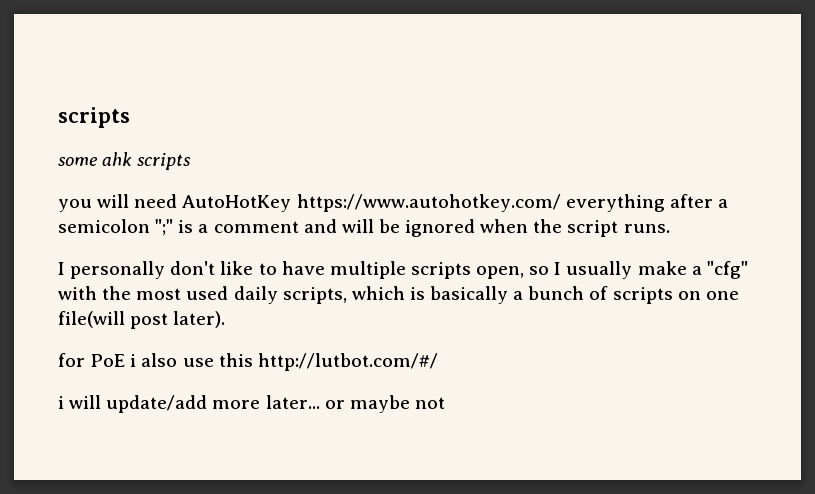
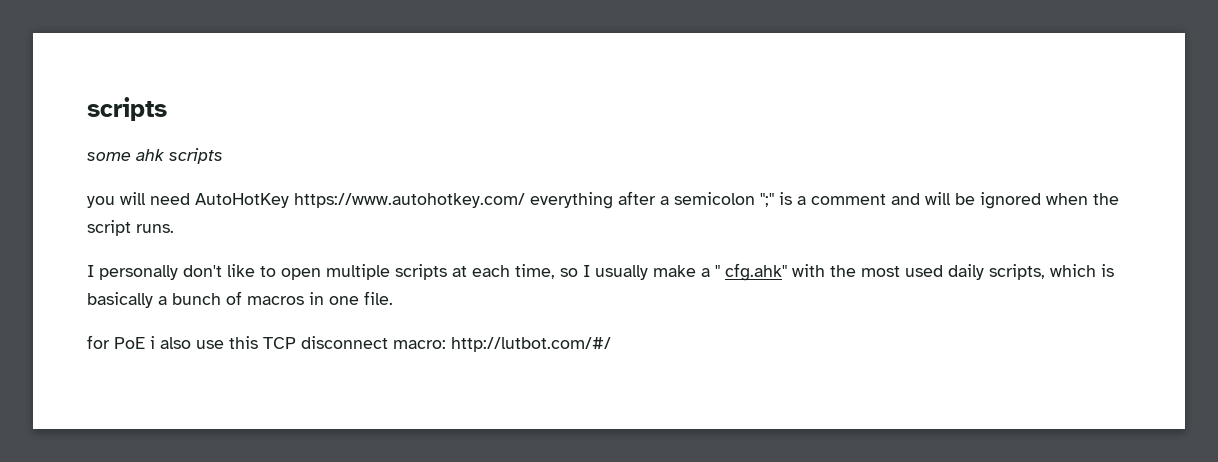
- I personally don't like to have multiple scripts open, so I usually make a "cfg" with the most used daily scripts, which is basically a bunch of scripts on one file(will post later).
+ I personally don't like to open multiple scripts at each time, so I usually make a " cfg.ahk" with the most used daily scripts, which is basically a bunch of macros in one file.
- for PoE i also use this http://lutbot.com/#/
- i will update/add more later... or maybe not
+ for PoE i also use this TCP disconnect macro: http://lutbot.com/#/

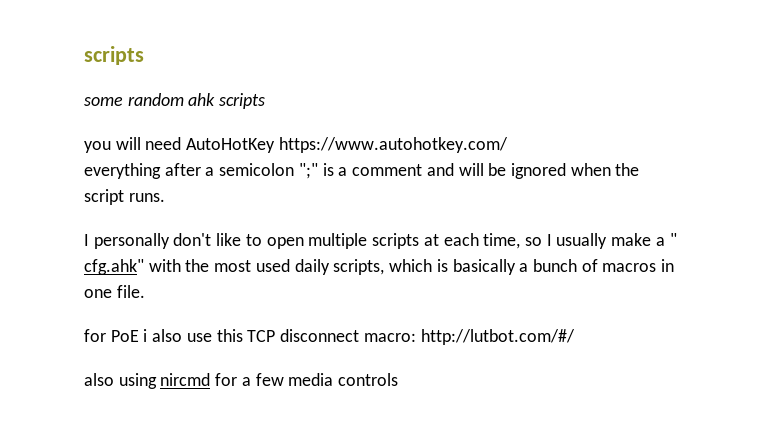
- some ahk scripts
+ some random ahk scripts
- you will need AutoHotKey https://www.autohotkey.com/ everything after a semicolon ";" is a comment and will be ignored when the script runs.
+ you will need AutoHotKey https://www.autohotkey.com/
+ everything after a semicolon ";" is a comment and will be ignored when the script runs.
+ also using nircmd for a few media controls

